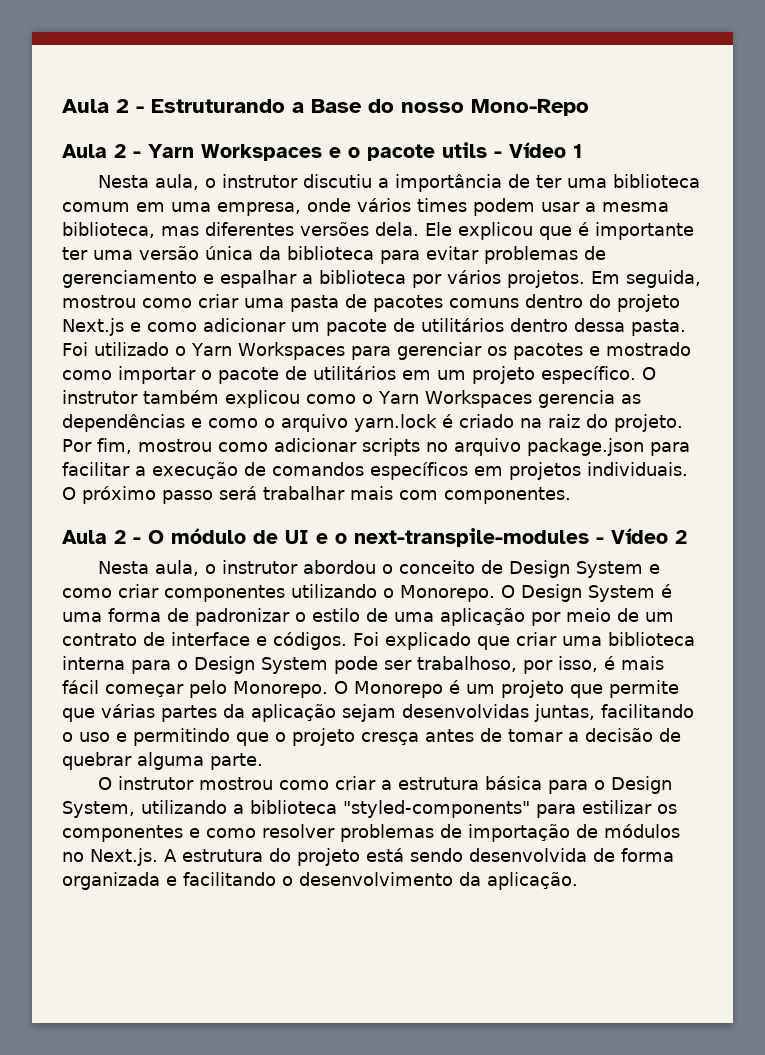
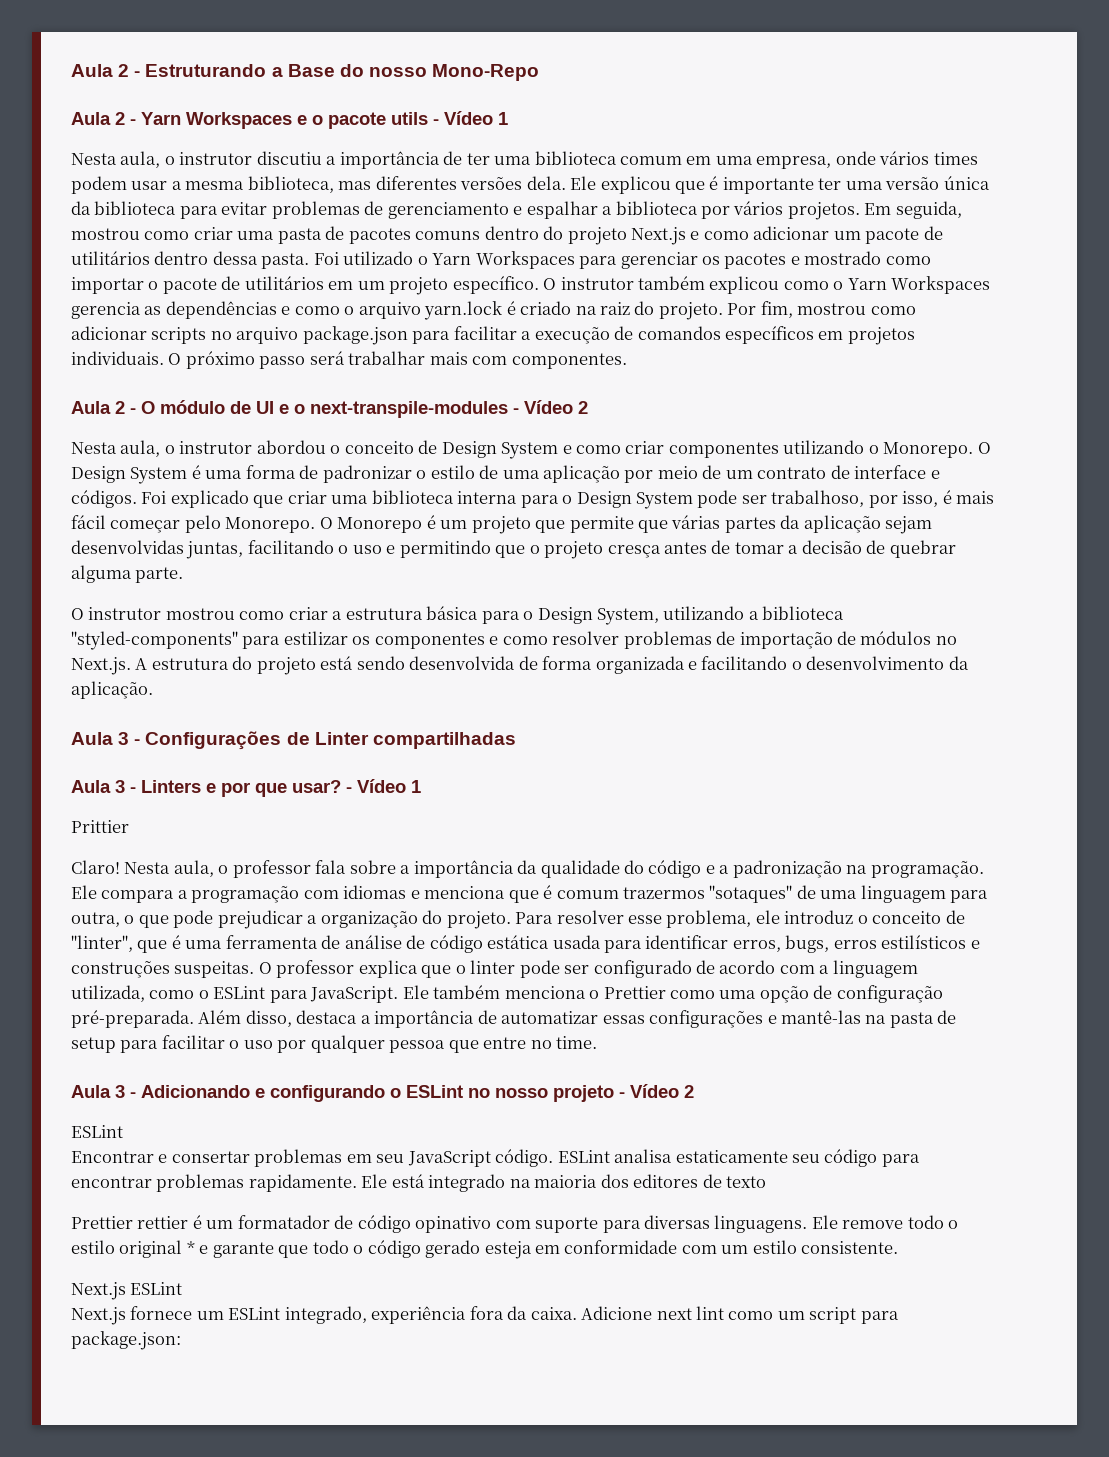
+ Aula 3 - Configurações de Linter compartilhadas
+ Aula 3 - Linters e por que usar? - Vídeo 1
+ Prittier
+ Claro! Nesta aula, o professor fala sobre a importância da qualidade do código e a padronização na programação. Ele compara a programação com idiomas e menciona que é comum trazermos "sotaques" de uma linguagem para outra, o que pode prejudicar a organização do projeto. Para resolver esse problema, ele introduz o conceito de "linter", que é uma ferramenta de análise de código estática usada para identificar erros, bugs, erros estilísticos e construções suspeitas. O professor explica que o linter pode ser configurado de acordo com a linguagem utilizada, como o ESLint para JavaScript. Ele também menciona o Prettier como uma opção de configuração pré-preparada. Além disso, destaca a importância de automatizar essas configurações e mantê-las na pasta de setup para facilitar o uso por qualquer pessoa que entre no time.
+ Aula 3 - Adicionando e configurando o ESLint no nosso projeto - Vídeo 2
+ ESLint
+ Encontrar e consertar problemas em seu JavaScript código. ESLint analisa estaticamente seu código para encontrar problemas rapidamente. Ele está integrado na maioria dos editores de texto
+ Prettier rettier é um formatador de código opinativo com suporte para diversas linguagens. Ele remove todo o estilo original * e garante que todo o código gerado esteja em conformidade com um estilo consistente.
+ Next.js ESLint
+ Next.js fornece um ESLint integrado, experiência fora da caixa. Adicione next lint como um script para package.json:

